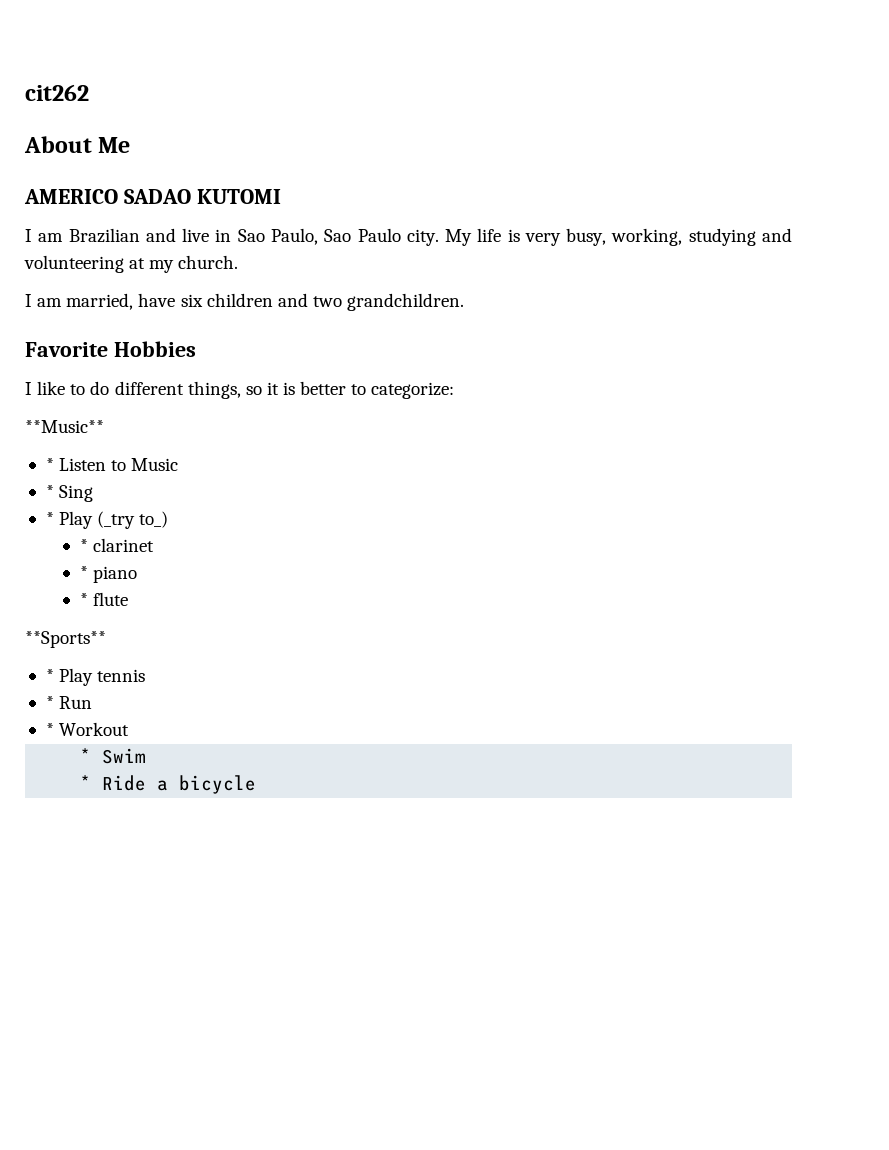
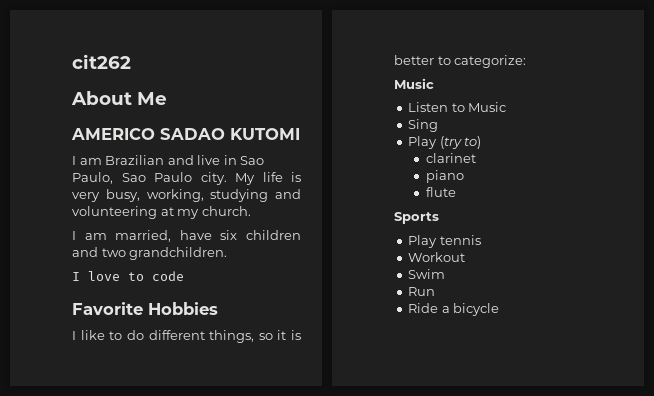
+ I love to code
  I like to do different things, so it is better to categorize:
- **Music**
- * Listen to Music
+ Music
+ Listen to Music
- * Sing
+ Sing
- * Play (_try to_)
- * clarinet
+ Play (try to)
+ clarinet
- * piano
+ piano
- * flute
+ flute
- **Sports**
- * Play tennis
+ Sports
+ Play tennis
- * Run
+ Workout
+ Swim
+ Run
- * Workout
- * Swim
- * Ride a bicycle
+ Ride a bicycle

